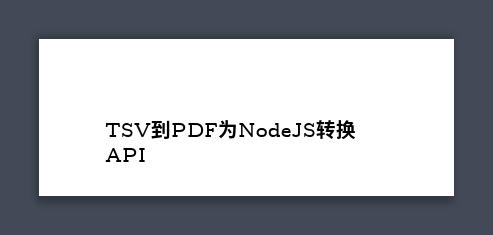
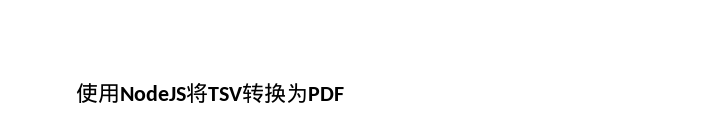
- TSV到PDF为NodeJS转换API
+ 使用NodeJS将TSV转换为PDF

